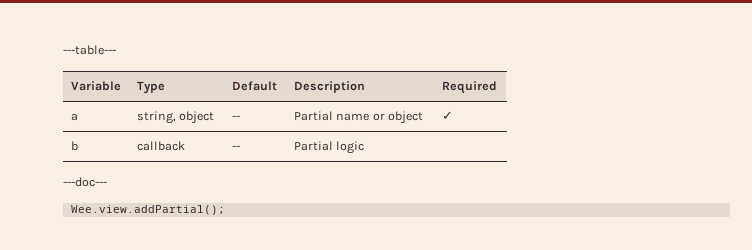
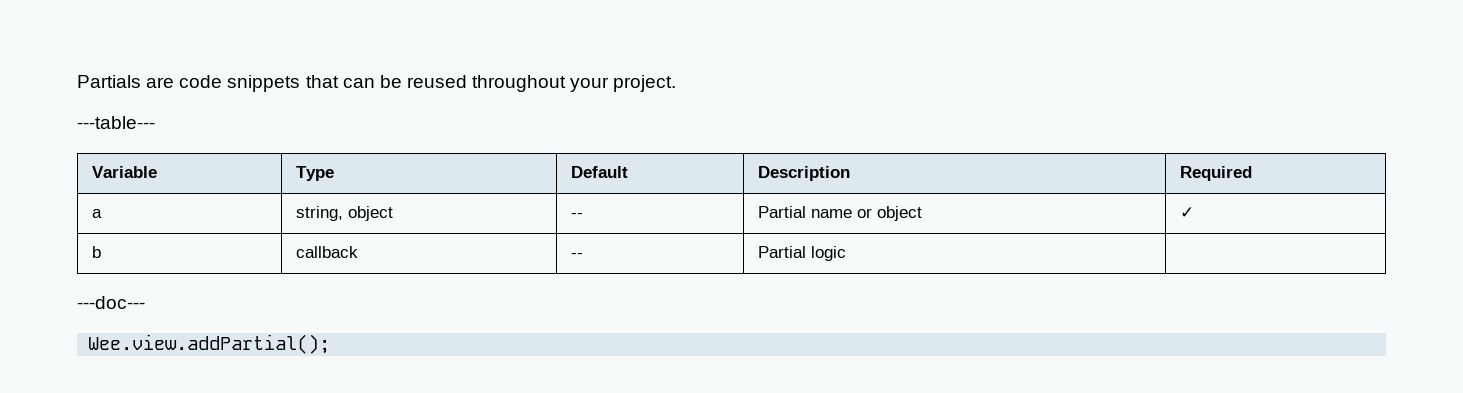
+ Partials are code snippets that can be reused throughout your project.

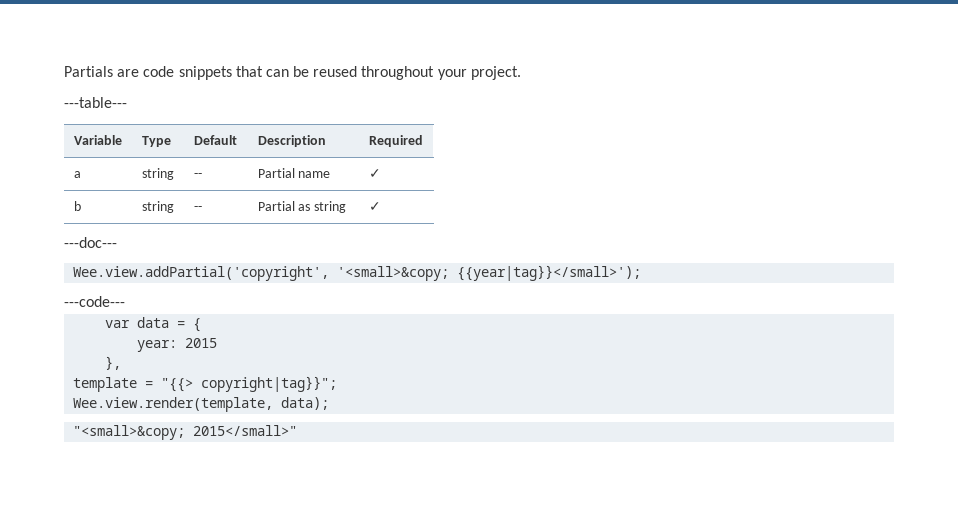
- a | string, object | -- | Partial name or object | ✓
+ a | string | -- | Partial name | ✓
- b | callback | -- | Partial logic |
+ b | string | -- | Partial as string | ✓
  ---doc---
- Wee.view.addPartial();
+ Wee.view.addPartial('copyright', '<small>&copy; {{year|tag}}</small>');
+ ---code---
+ var data = {
+ year: 2015
+ },
+ template = "{{> copyright|tag}}";
+ Wee.view.render(template, data);
+ "<small>&copy; 2015</small>"

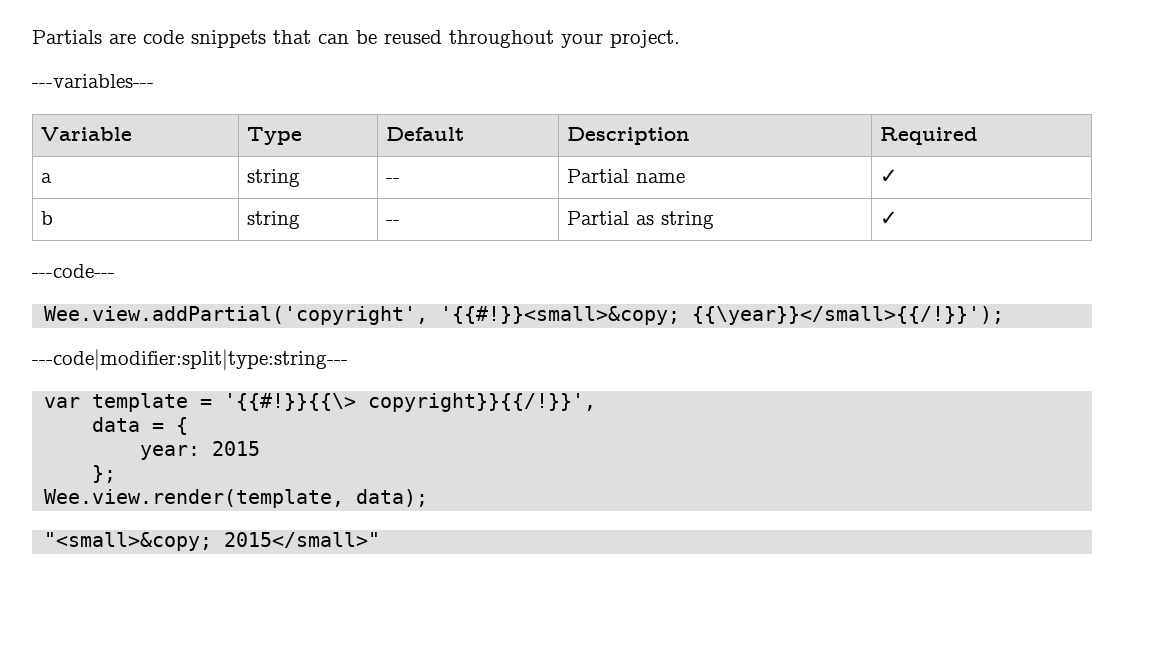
- ---table---
+ ---variables---
- ---doc---
+ ---code---
- Wee.view.addPartial('copyright', '<small>&copy; {{year|tag}}</small>');
- ---code---
- var data = {
+ Wee.view.addPartial('copyright', '{{#!}}<small>&copy; {{\year}}</small>{{/!}}');
+ ---code|modifier:split|type:string---
+ var template = '{{#!}}{{\> copyright}}{{/!}}',
+ data = {
- },
- template = "{{> copyright|tag}}";
+ };

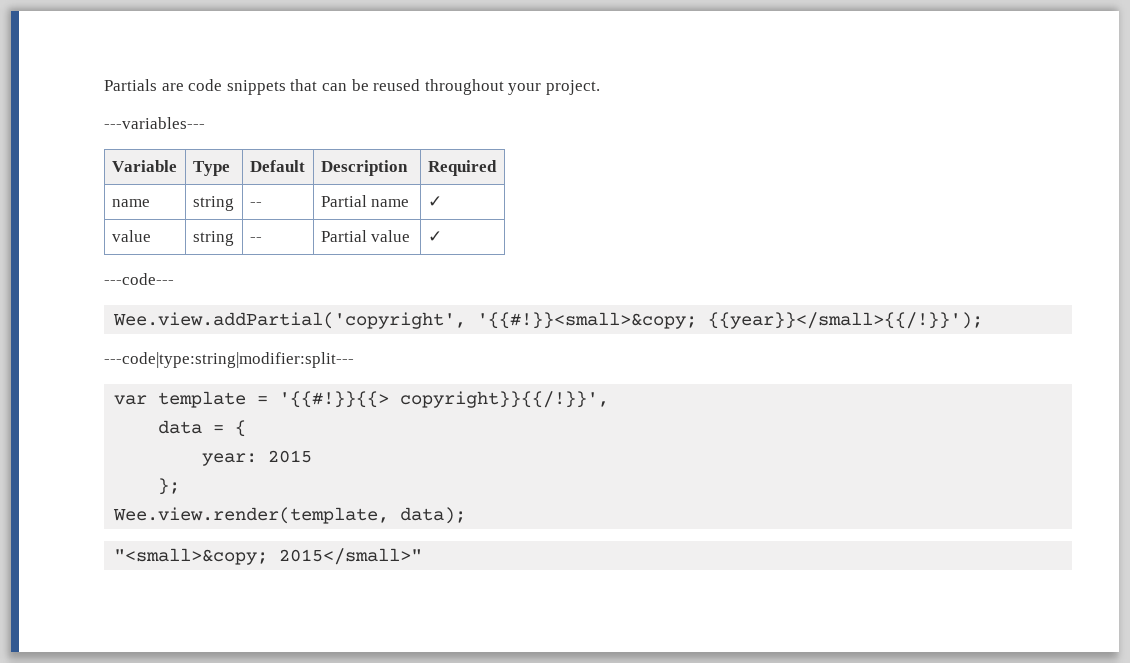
- a | string | -- | Partial name | ✓
+ name | string | -- | Partial name | ✓
- b | string | -- | Partial as string | ✓
+ value | string | -- | Partial value | ✓
- Wee.view.addPartial('copyright', '{{#!}}<small>&copy; {{\year}}</small>{{/!}}');
- ---code|modifier:split|type:string---
+ Wee.view.addPartial('copyright', '{{#!}}<small>&copy; {{year}}</small>{{/!}}');
+ ---code|type:string|modifier:split---
- var template = '{{#!}}{{\> copyright}}{{/!}}',
+ var template = '{{#!}}{{> copyright}}{{/!}}',

